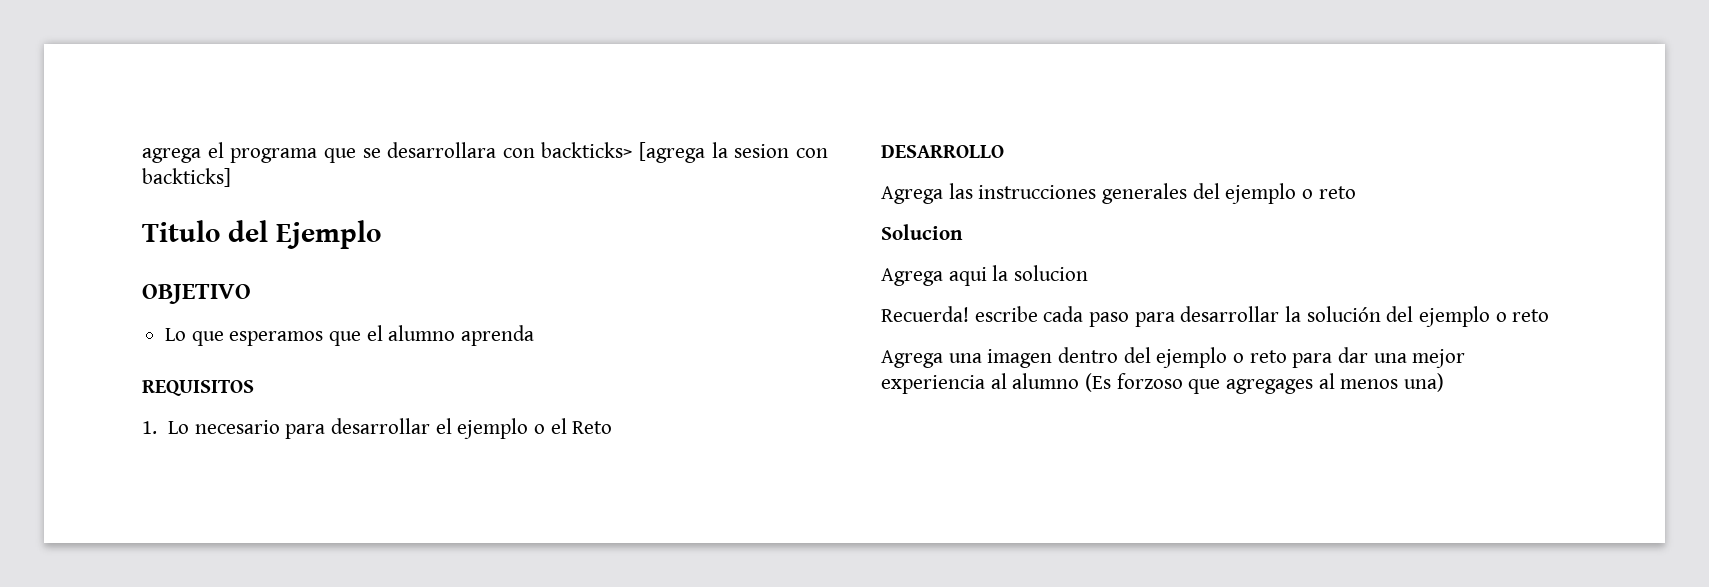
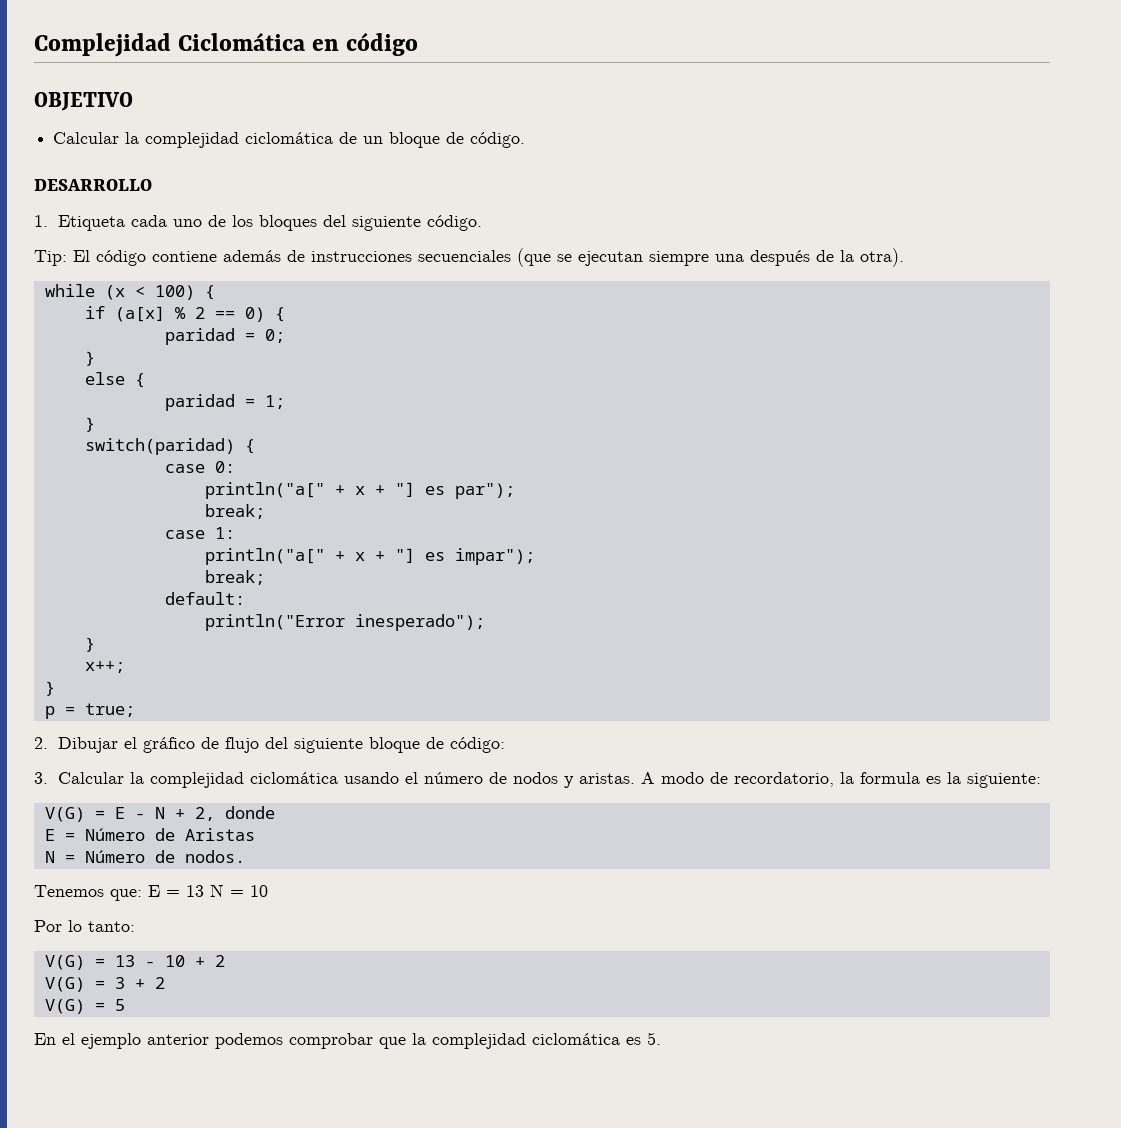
- agrega el programa que se desarrollara con backticks> [agrega la sesion con backticks]
- Titulo del Ejemplo
+ Complejidad Ciclomática en código
  OBJETIVO
- Lo que esperamos que el alumno aprenda
- REQUISITOS
- 1. Lo necesario para desarrollar el ejemplo o el Reto
+ Calcular la complejidad ciclomática de un bloque de código.
  DESARROLLO
- Agrega las instrucciones generales del ejemplo o reto
- Solucion
- Agrega aqui la solucion
- Recuerda! escribe cada paso para desarrollar la solución del ejemplo o reto
- Agrega una imagen dentro del ejemplo o reto para dar una mejor experiencia al alumno (Es forzoso que agregages al menos una)
+ 1. Etiqueta cada uno de los bloques del siguiente código.
+ Tip: El código contiene además de instrucciones secuenciales (que se ejecutan siempre una después de la otra).
+ while (x < 100) {
+ if (a[x] % 2 == 0) {
+ paridad = 0;
+ }
+ else {
+ paridad = 1;
+ }
+ switch(paridad) {
+ case 0:
+ println("a[" + x + "] es par");
+ break;
+ case 1:
+ println("a[" + x + "] es impar");
+ break;
+ default:
+ println("Error inesperado");
+ }
+ x++;
+ }
+ p = true;
+ 2. Dibujar el gráfico de flujo del siguiente bloque de código:
+ 3. Calcular la complejidad ciclomática usando el número de nodos y aristas. A modo de recordatorio, la formula es la siguiente:
+ V(G) = E - N + 2, donde
+ E = Número de Aristas
+ N = Número de nodos.
+ Tenemos que: E = 13 N = 10
+ Por lo tanto:
+ V(G) = 13 - 10 + 2
+ V(G) = 3 + 2
+ V(G) = 5
+ En el ejemplo anterior podemos comprobar que la complejidad ciclomática es 5.

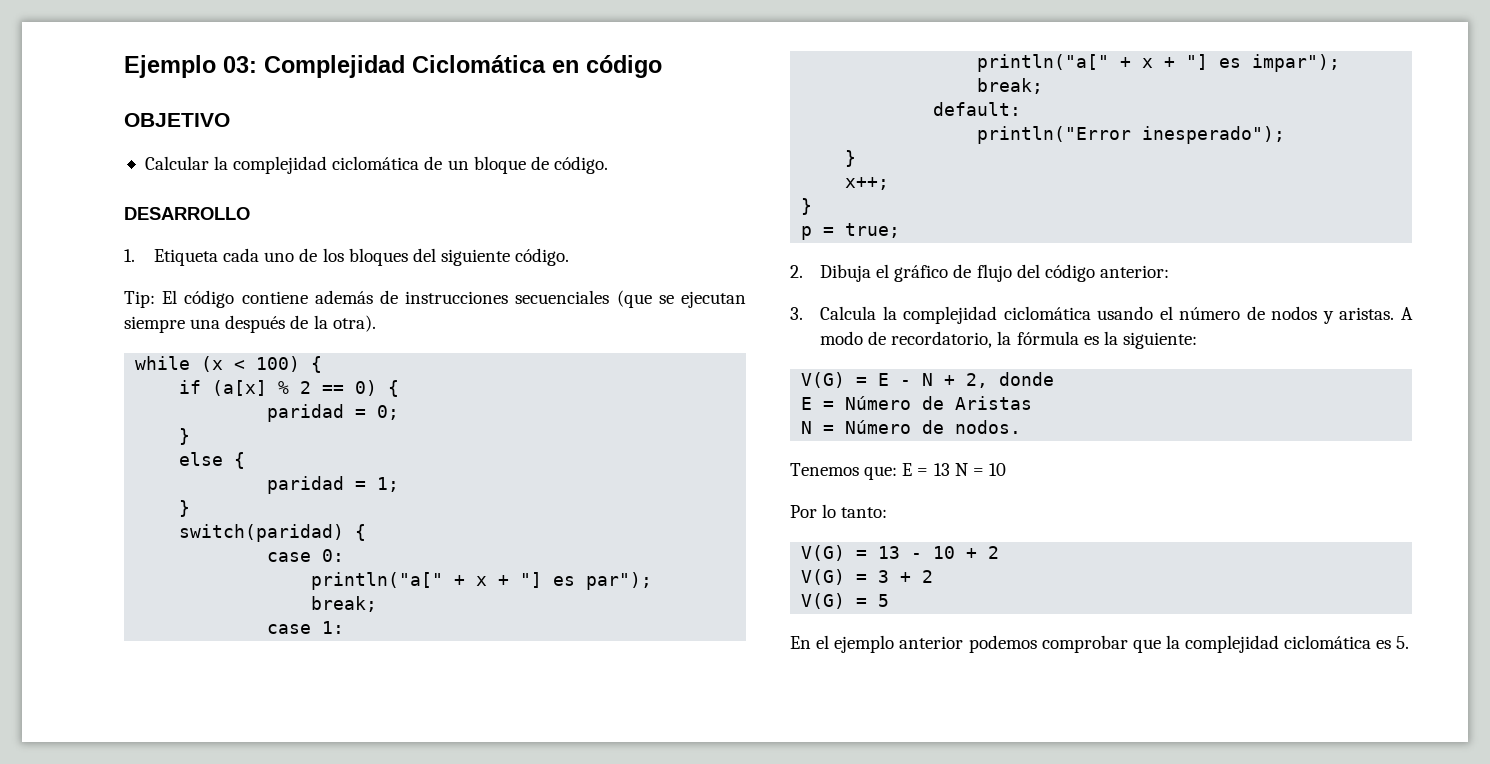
- Complejidad Ciclomática en código
+ Ejemplo 03: Complejidad Ciclomática en código
- 2. Dibujar el gráfico de flujo del siguiente bloque de código:
+ 2. Dibuja el gráfico de flujo del código anterior:
- 3. Calcular la complejidad ciclomática usando el número de nodos y aristas.
+ 3. Calcula la complejidad ciclomática usando el número de nodos y aristas.
- A modo de recordatorio, la formula es la siguiente:
+ A modo de recordatorio, la fórmula es la siguiente:

